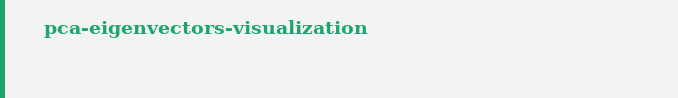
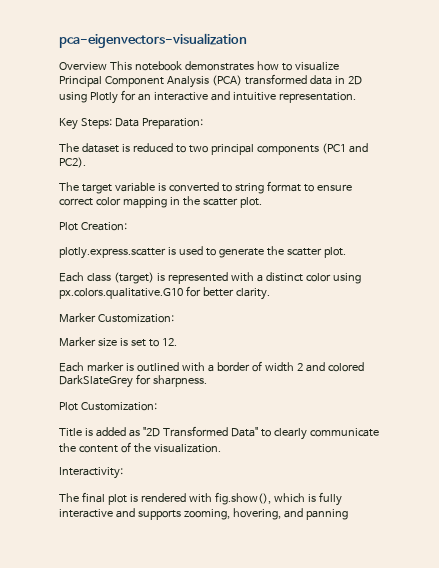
+ Overview This notebook demonstrates how to visualize Principal Component Analysis (PCA) transformed data in 2D using Plotly for an interactive and intuitive representation.
+ Key Steps: Data Preparation:
+ The dataset is reduced to two principal components (PC1 and PC2).
+ The target variable is converted to string format to ensure correct color mapping in the scatter plot.
+ Plot Creation:
+ plotly.express.scatter is used to generate the scatter plot.
+ Each class (target) is represented with a distinct color using px.colors.qualitative.G10 for better clarity.
+ Marker Customization:
+ Marker size is set to 12.
+ Each marker is outlined with a border of width 2 and colored DarkSlateGrey for sharpness.
+ Plot Customization:
+ Title is added as "2D Transformed Data" to clearly communicate the content of the visualization.
+ Interactivity:
+ The final plot is rendered with fig.show(), which is fully interactive and supports zooming, hovering, and panning

